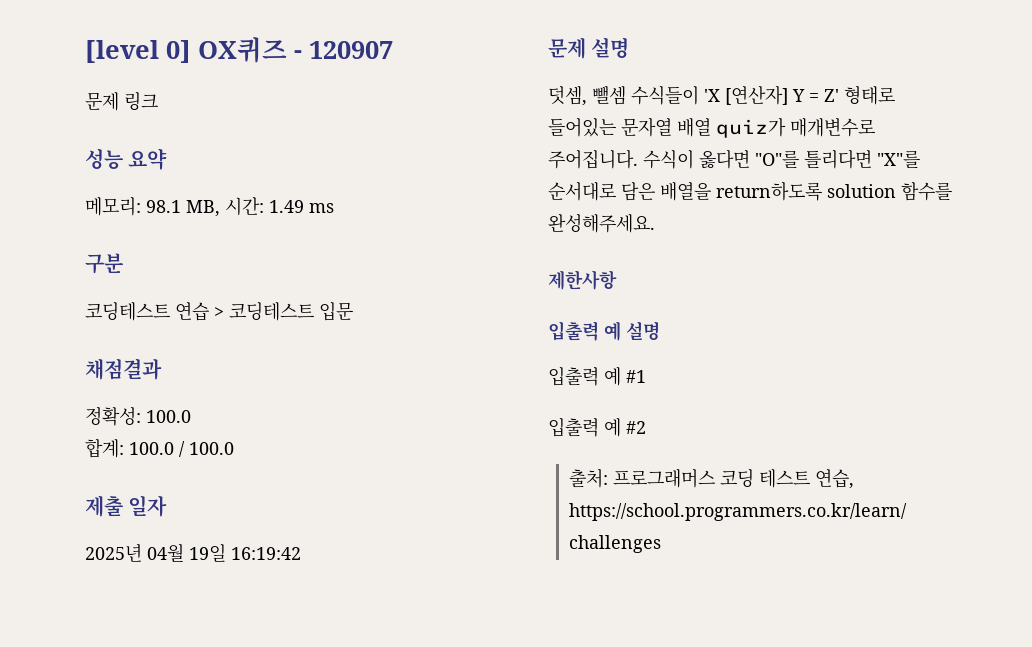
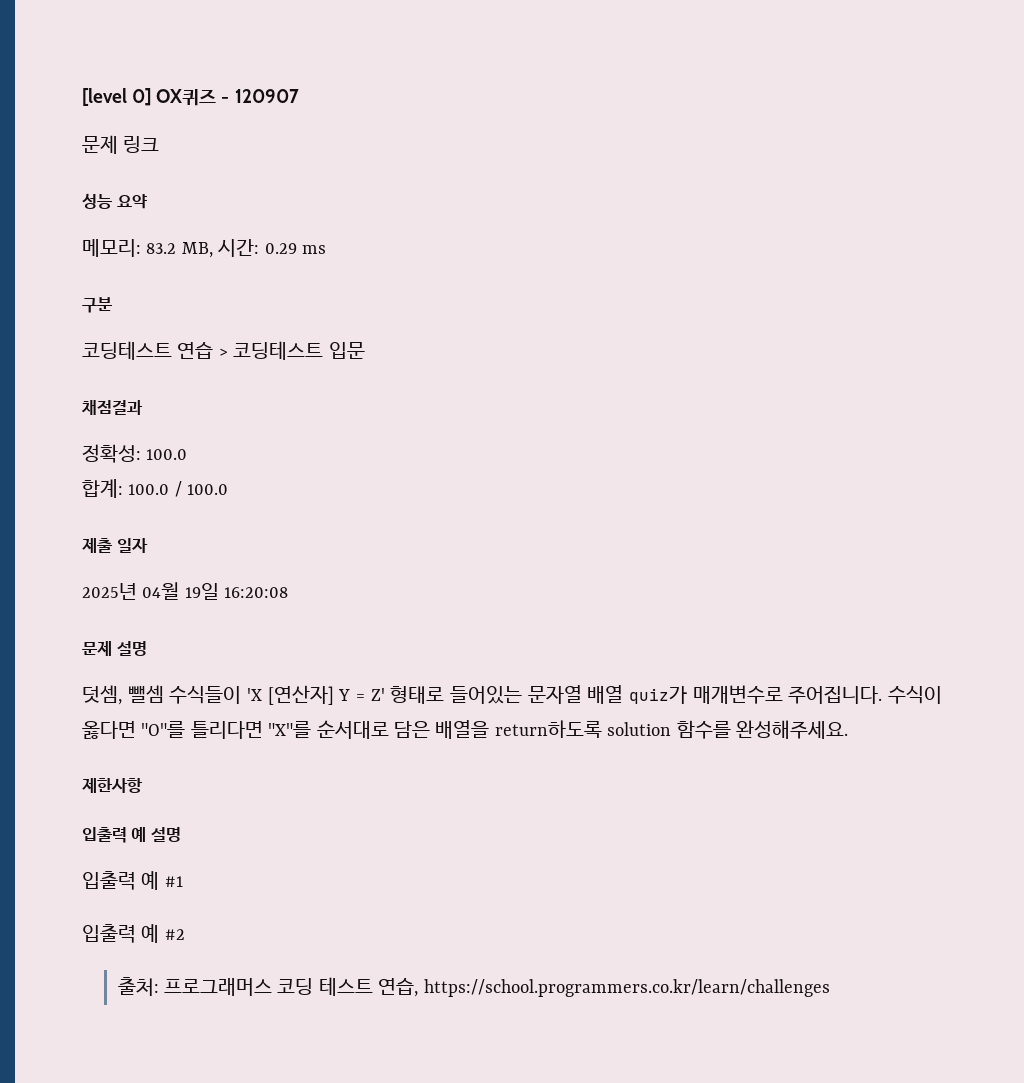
- 메모리: 98.1 MB, 시간: 1.49 ms
+ 메모리: 83.2 MB, 시간: 0.29 ms
- 2025년 04월 19일 16:19:42
+ 2025년 04월 19일 16:20:08

